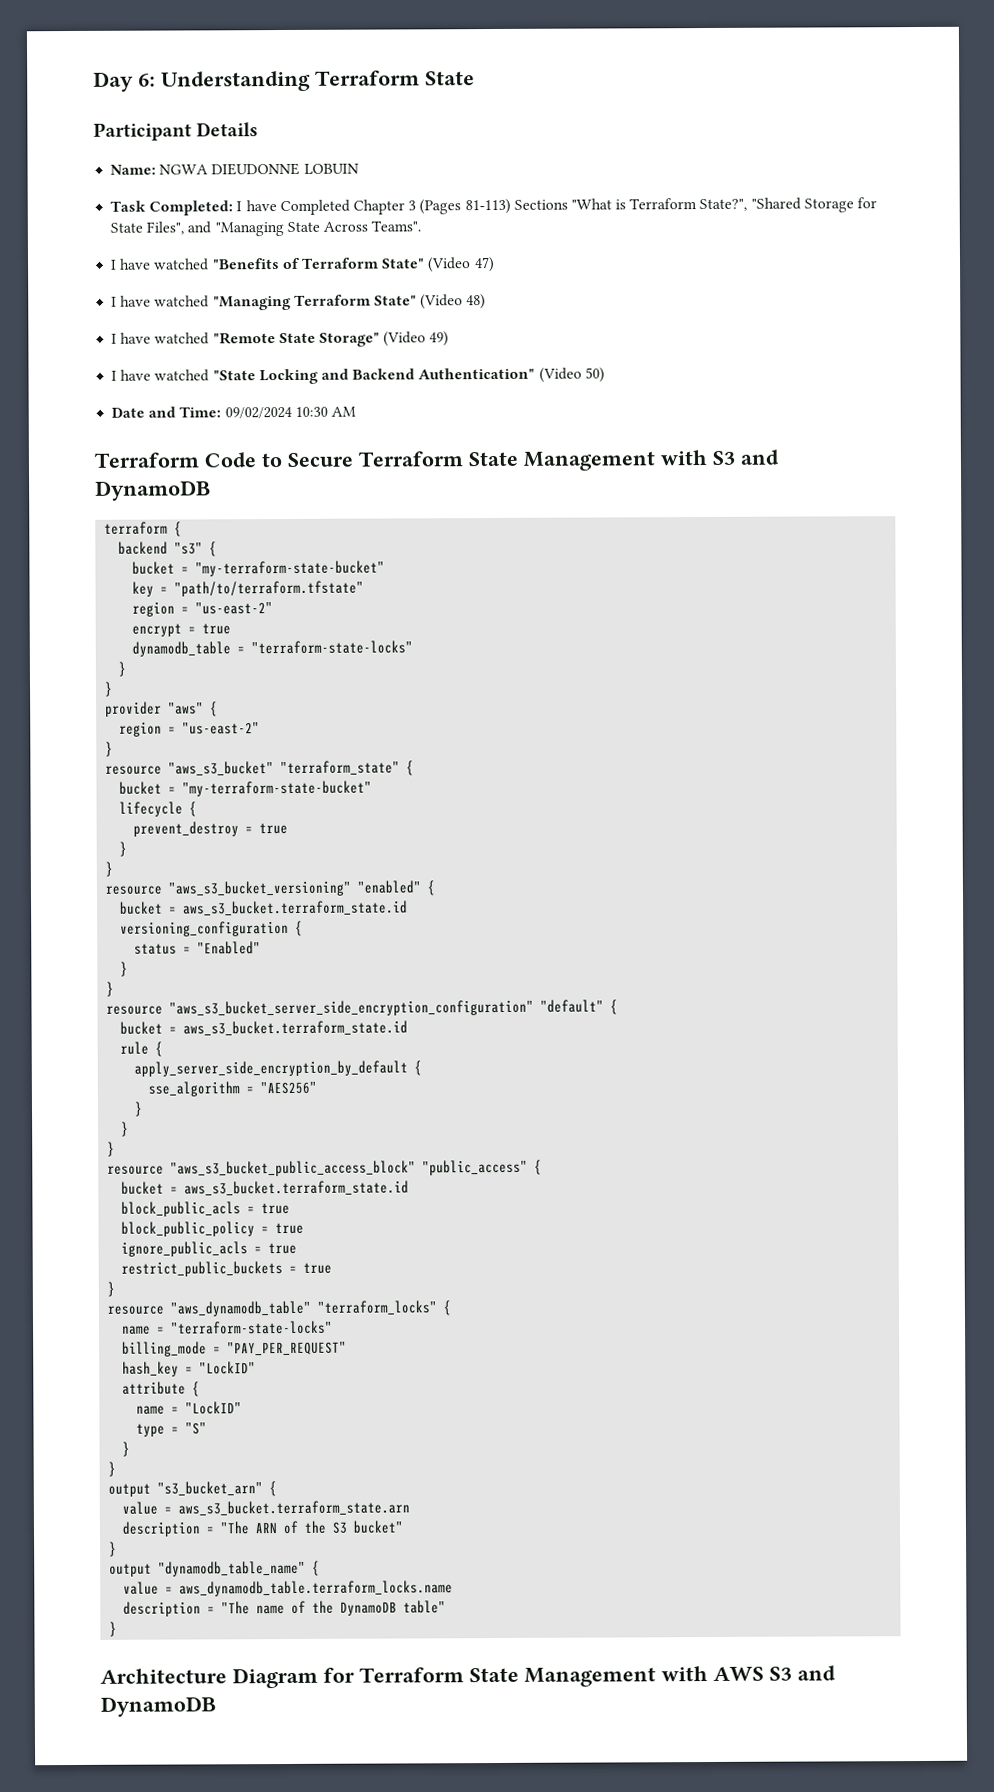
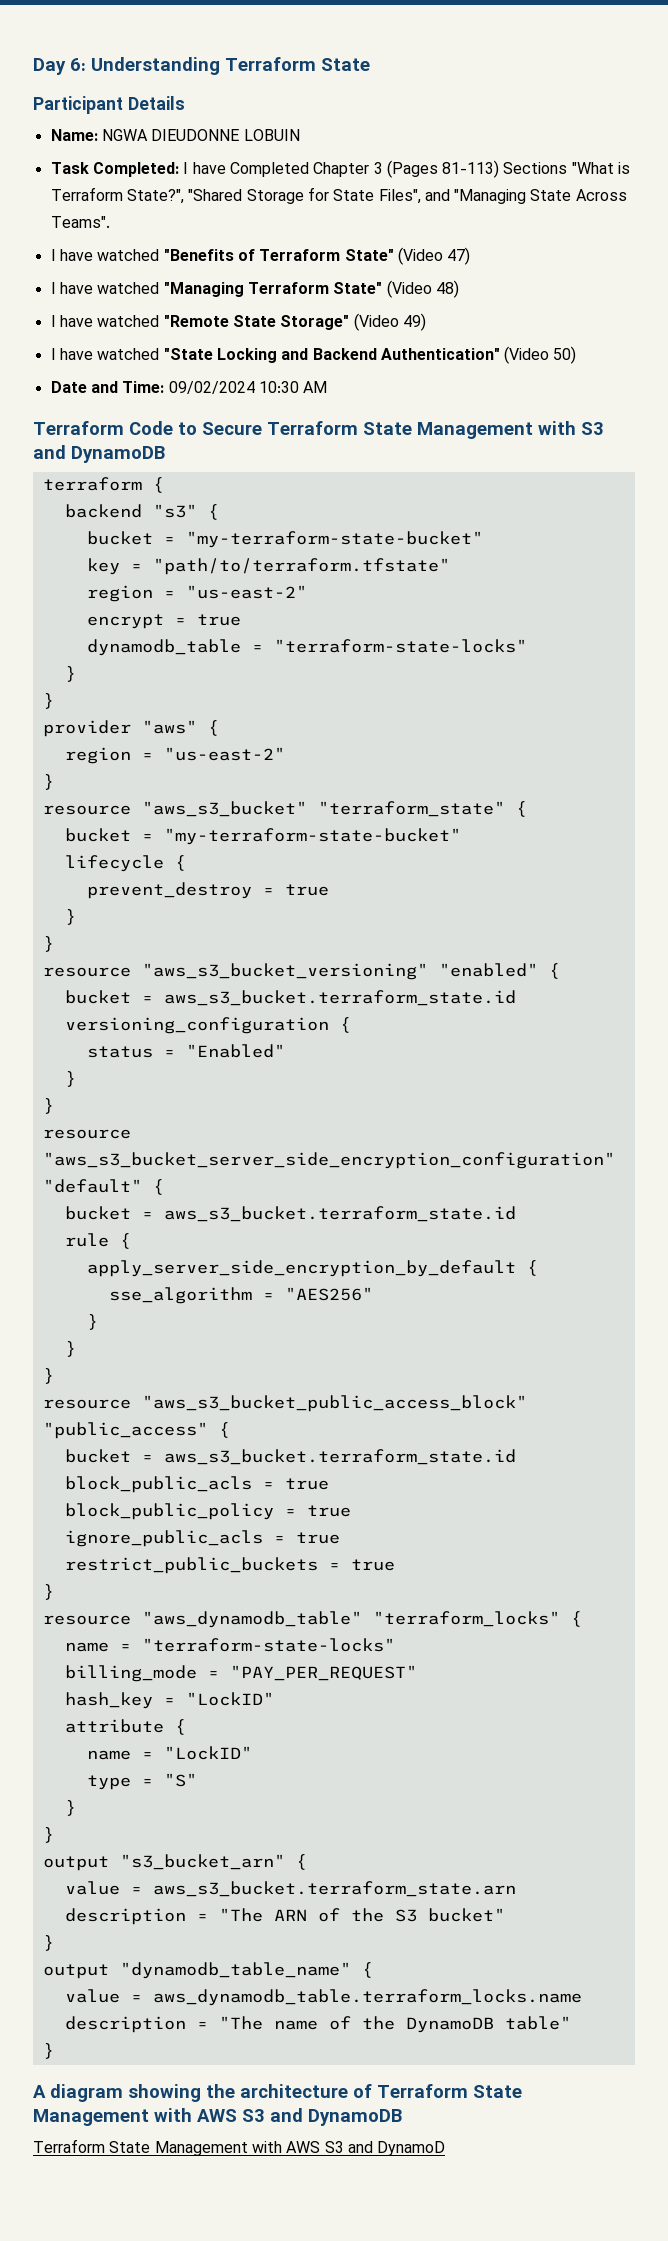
- Architecture Diagram for Terraform State Management with AWS S3 and DynamoDB
+ A diagram showing the architecture of Terraform State Management with AWS S3 and DynamoDB
+ Terraform State Management with AWS S3 and DynamoD

